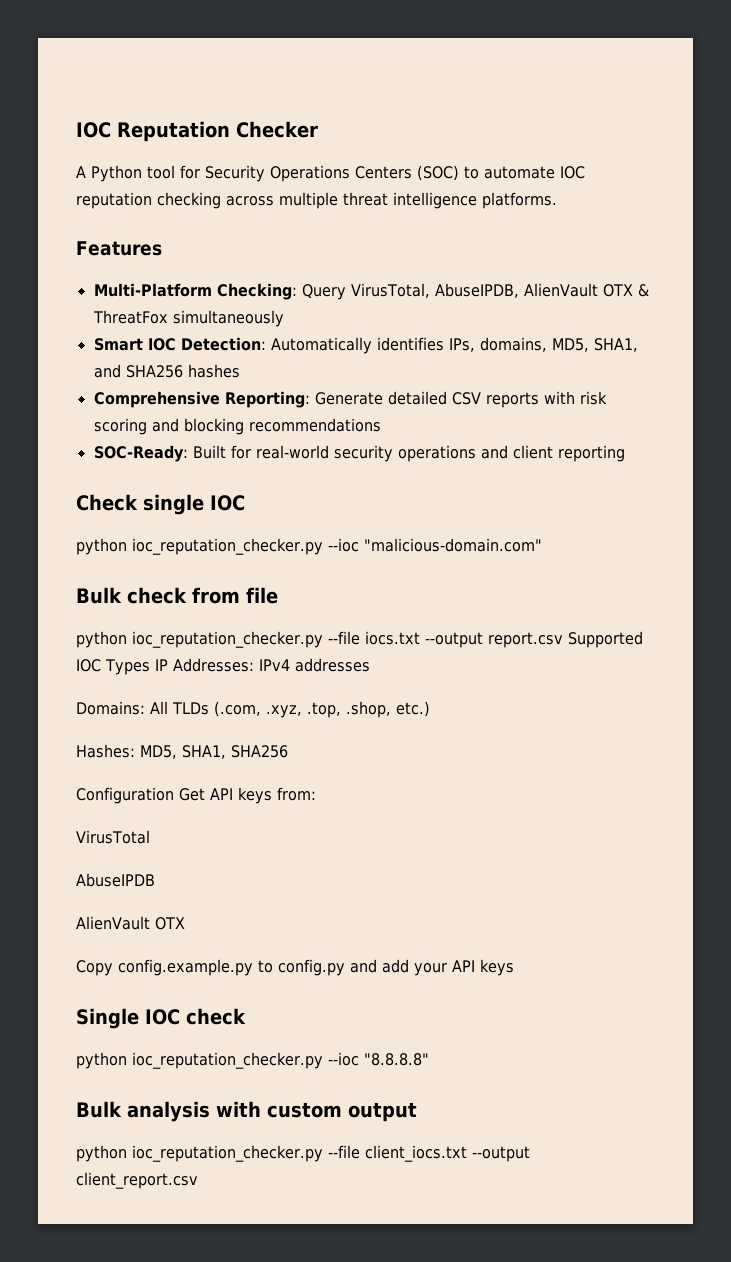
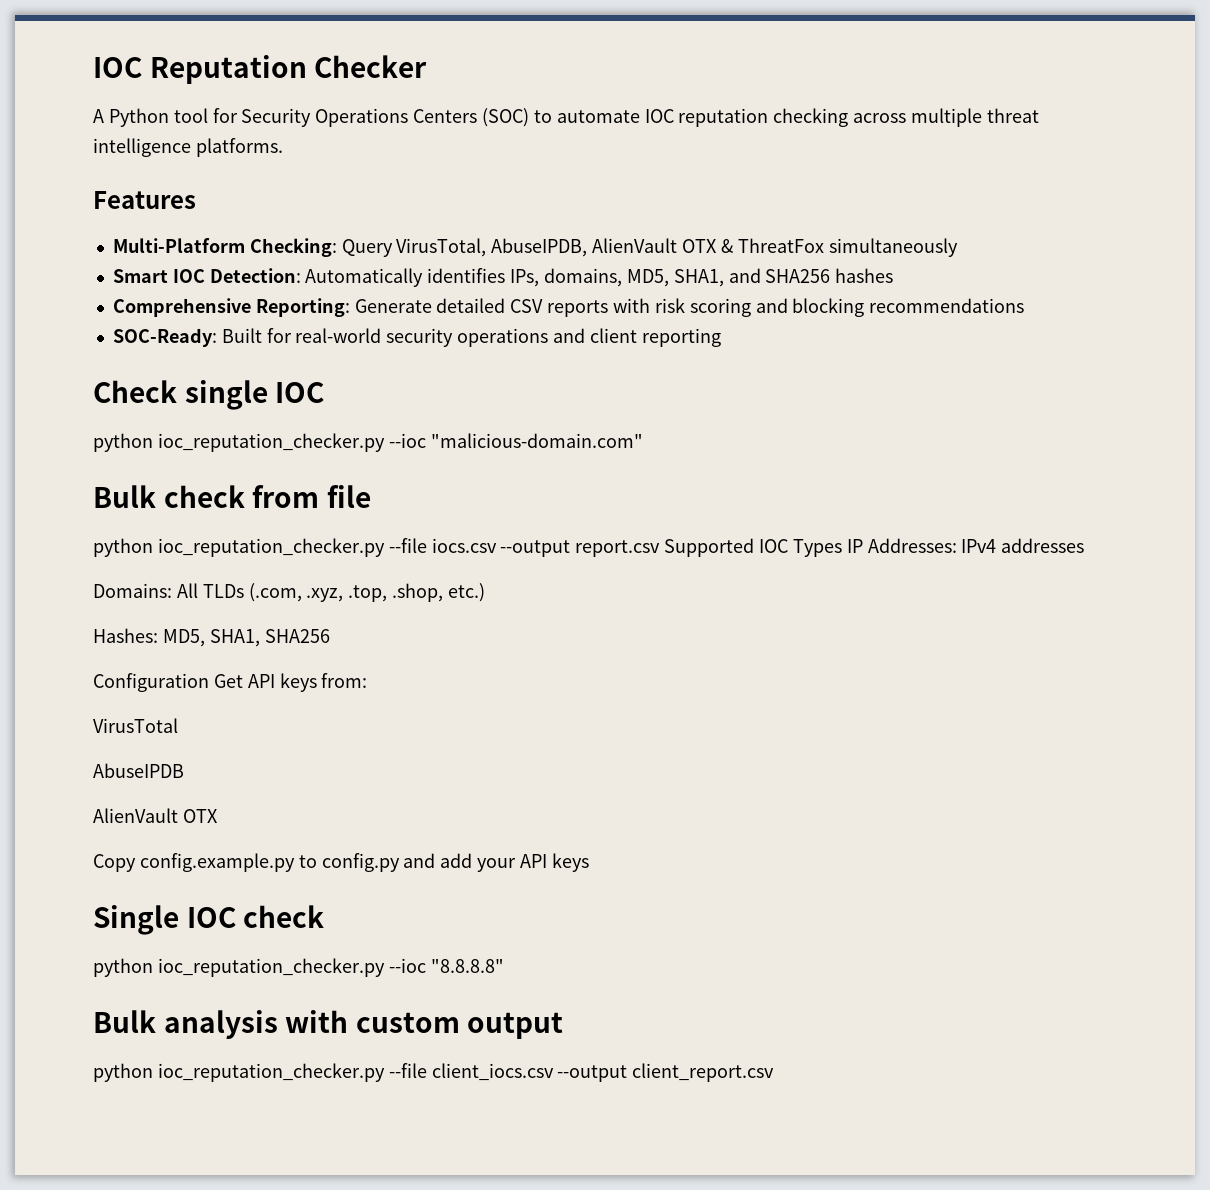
- python ioc_reputation_checker.py --file iocs.txt --output report.csv Supported IOC Types IP Addresses: IPv4 addresses
+ python ioc_reputation_checker.py --file iocs.csv --output report.csv Supported IOC Types IP Addresses: IPv4 addresses
- python ioc_reputation_checker.py --file client_iocs.txt --output client_report.csv
+ python ioc_reputation_checker.py --file client_iocs.csv --output client_report.csv

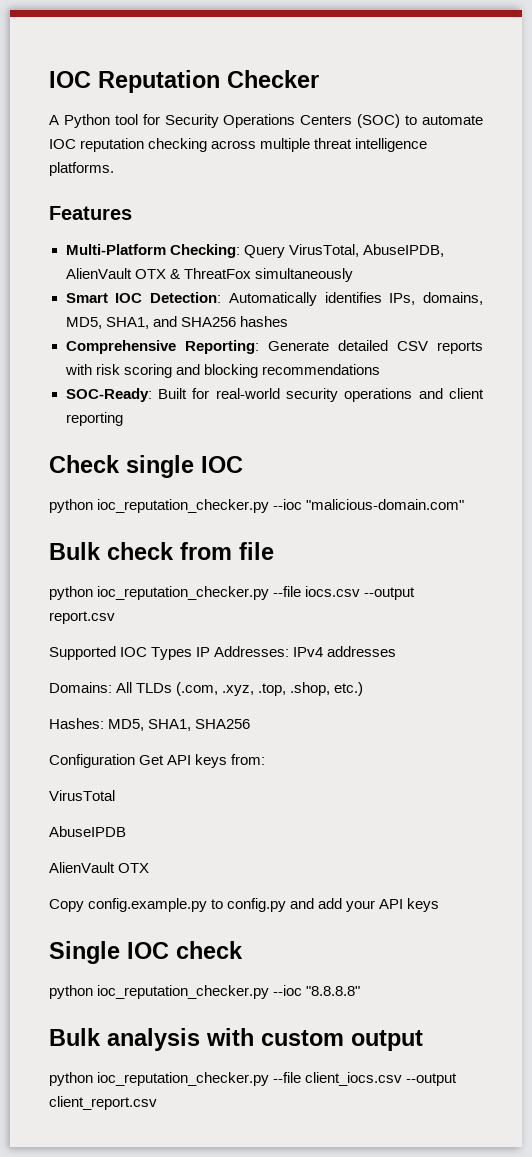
- python ioc_reputation_checker.py --file iocs.csv --output report.csv Supported IOC Types IP Addresses: IPv4 addresses
+ python ioc_reputation_checker.py --file iocs.csv --output report.csv
+ Supported IOC Types IP Addresses: IPv4 addresses

